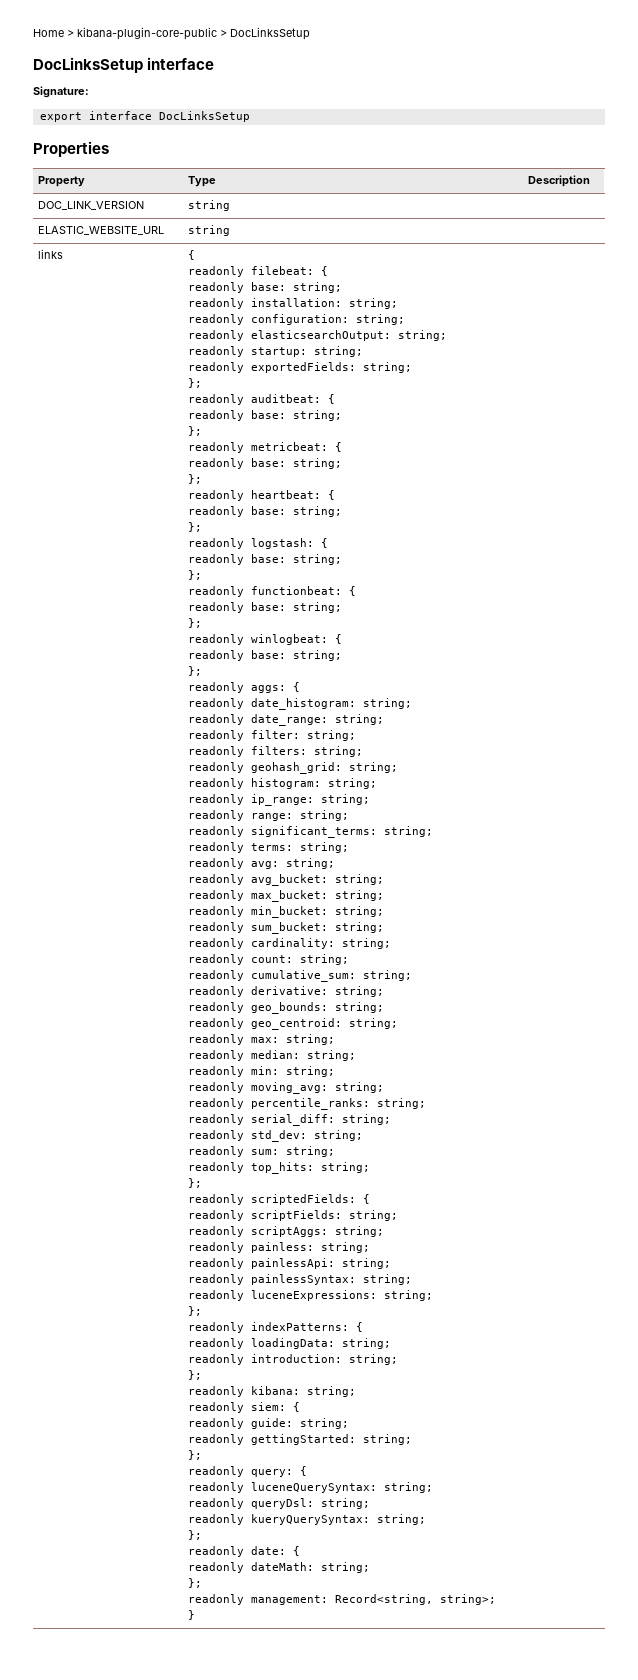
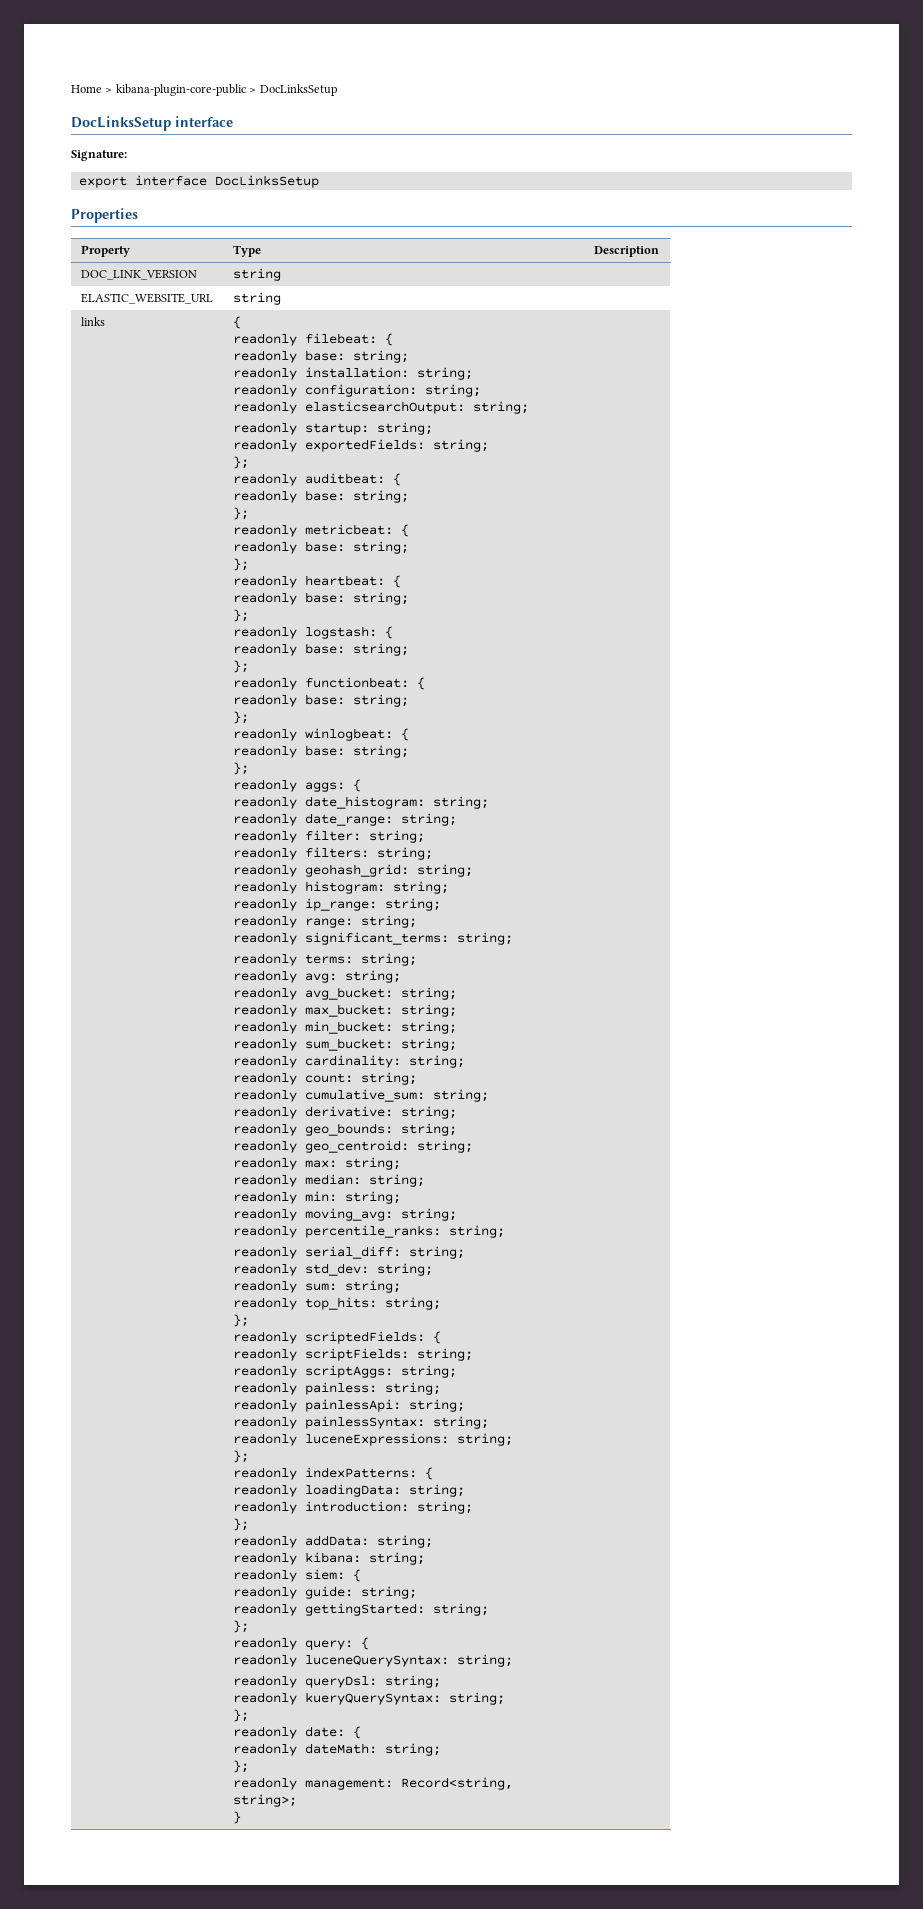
+ readonly addData: string;

